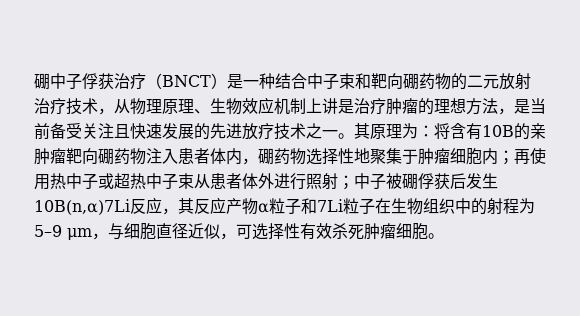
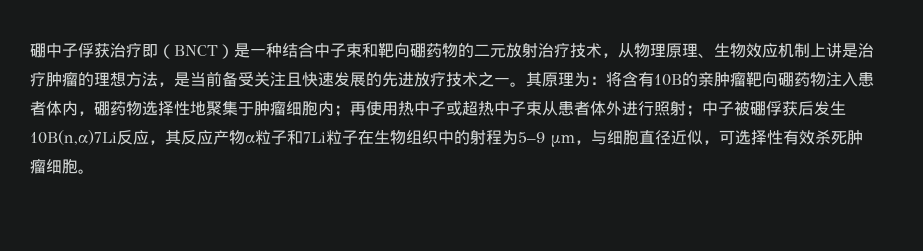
- 硼中子俘获治疗（BNCT）是一种结合中子束和靶向硼药物的二元放射治疗技术，从物理原理、生物效应机制上讲是治疗肿瘤的理想方法，是当前备受关注且快速发展的先进放疗技术之一。
+ 硼中子俘获治疗即（BNCT）是一种结合中子束和靶向硼药物的二元放射治疗技术，从物理原理、生物效应机制上讲是治疗肿瘤的理想方法，是当前备受关注且快速发展的先进放疗技术之一。

